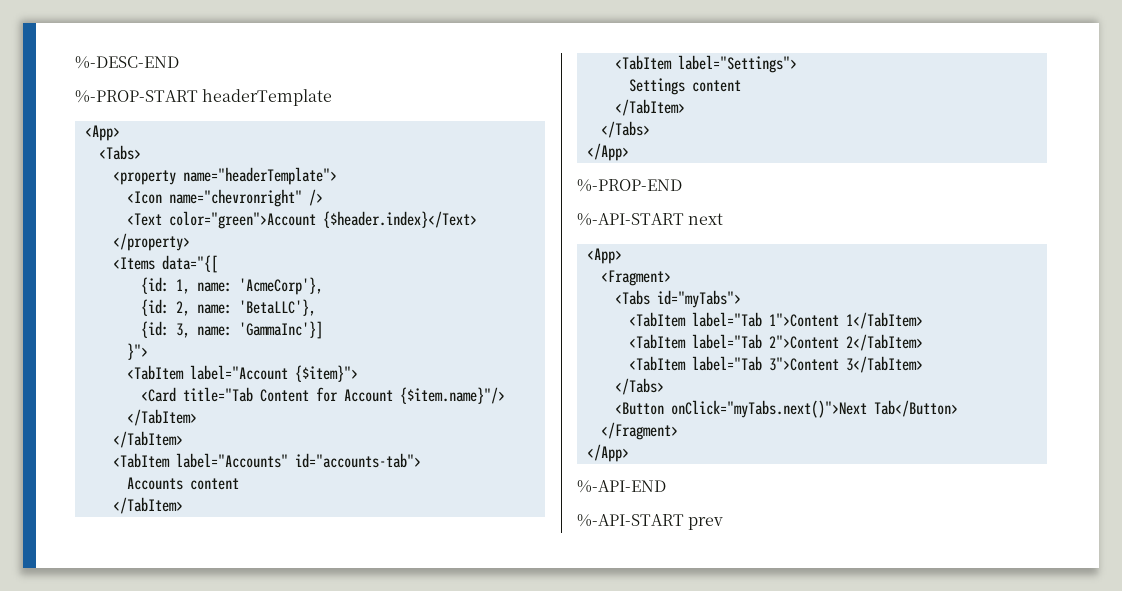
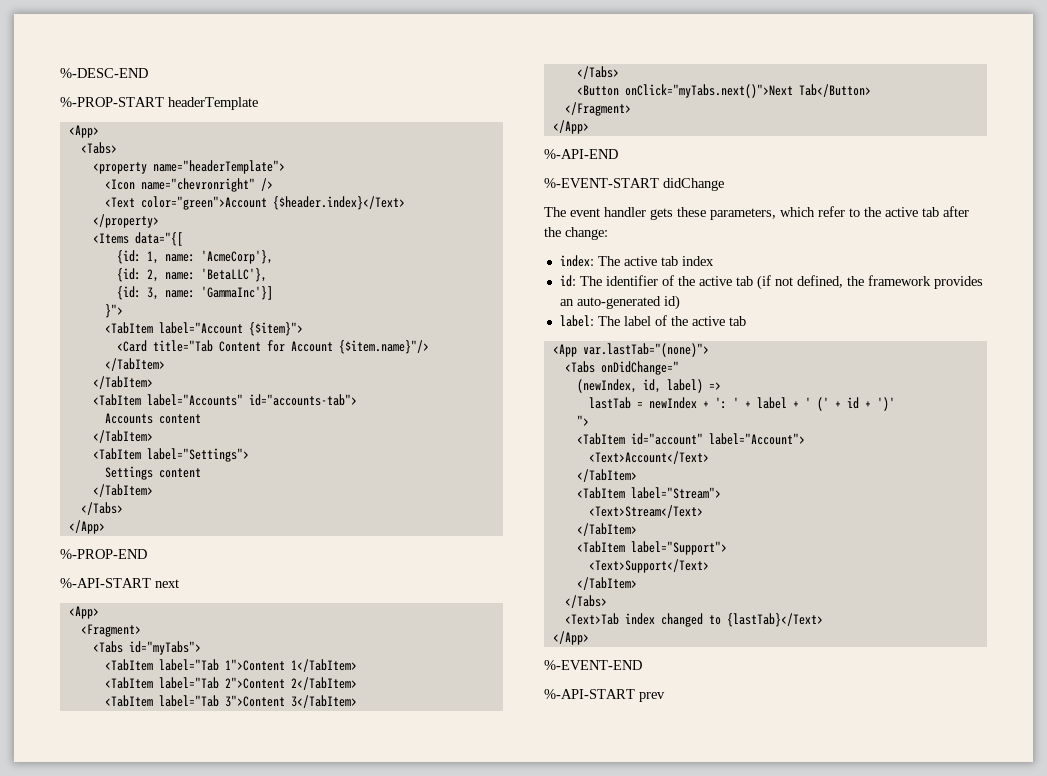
+ %-EVENT-START didChange
+ The event handler gets these parameters, which refer to the active tab after the change:
+ index: The active tab index
+ id: The identifier of the active tab (if not defined, the framework provides an auto-generated id)
+ label: The label of the active tab
+ <App var.lastTab="(none)">
+ <Tabs onDidChange="
+ (newIndex, id, label) =>
+ lastTab = newIndex + ': ' + label + ' (' + id + ')'
+ ">
+ <TabItem id="account" label="Account">
+ <Text>Account</Text>
+ </TabItem>
+ <TabItem label="Stream">
+ <Text>Stream</Text>
+ </TabItem>
+ <TabItem label="Support">
+ <Text>Support</Text>
+ </TabItem>
+ </Tabs>
+ <Text>Tab index changed to {lastTab}</Text>
+ </App>
+ %-EVENT-END

